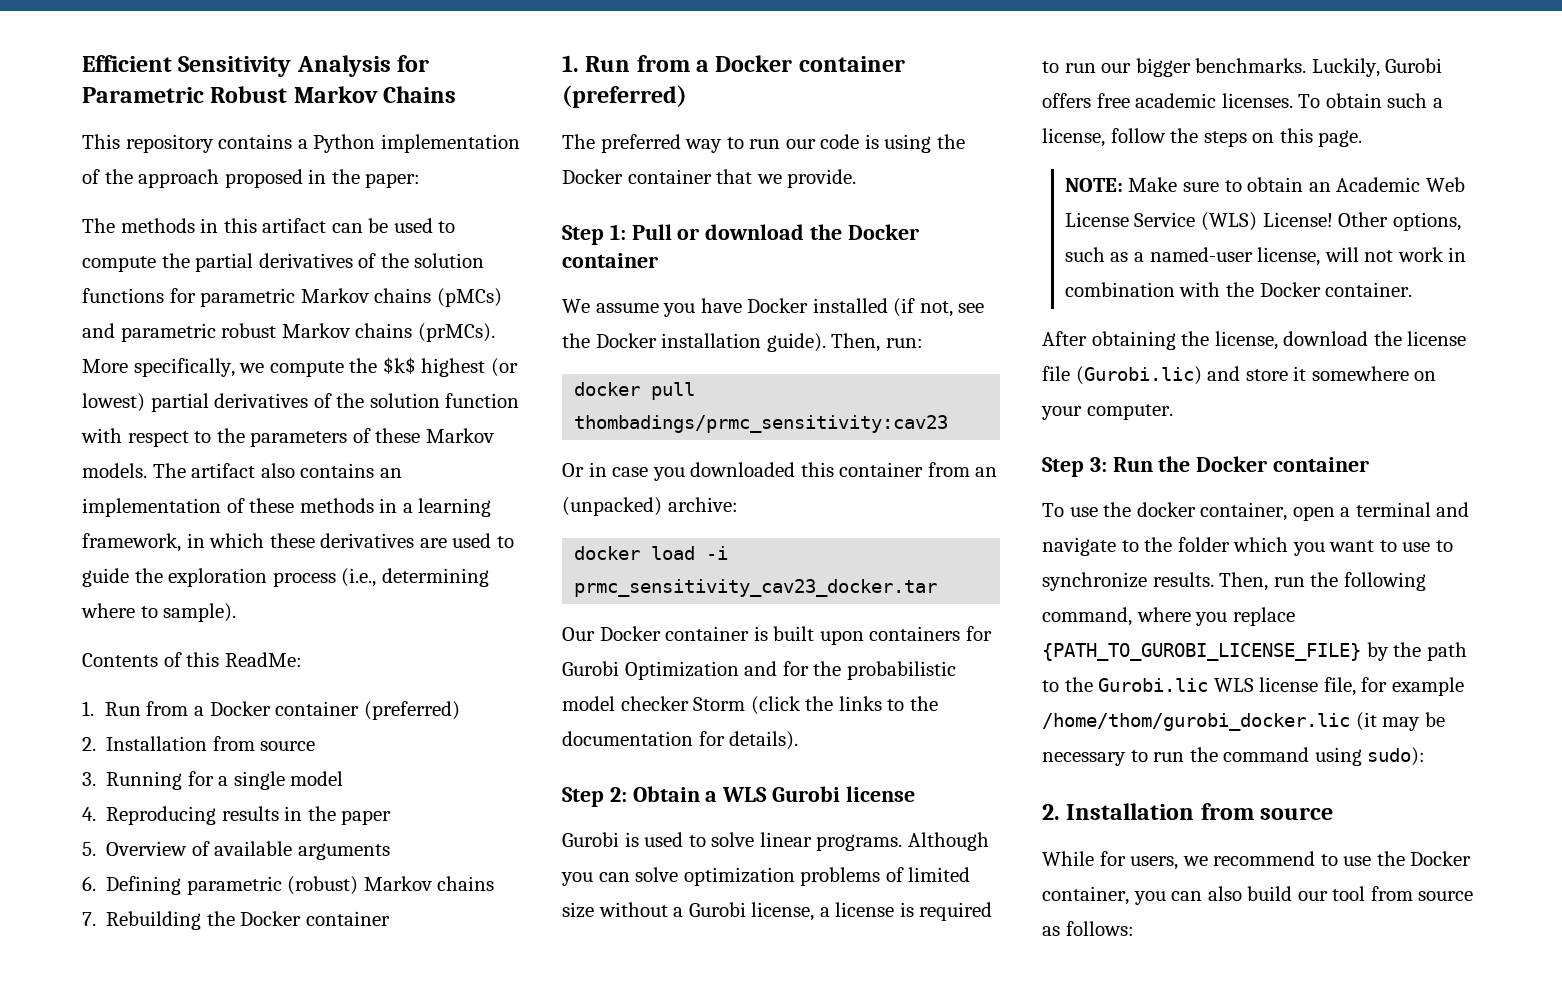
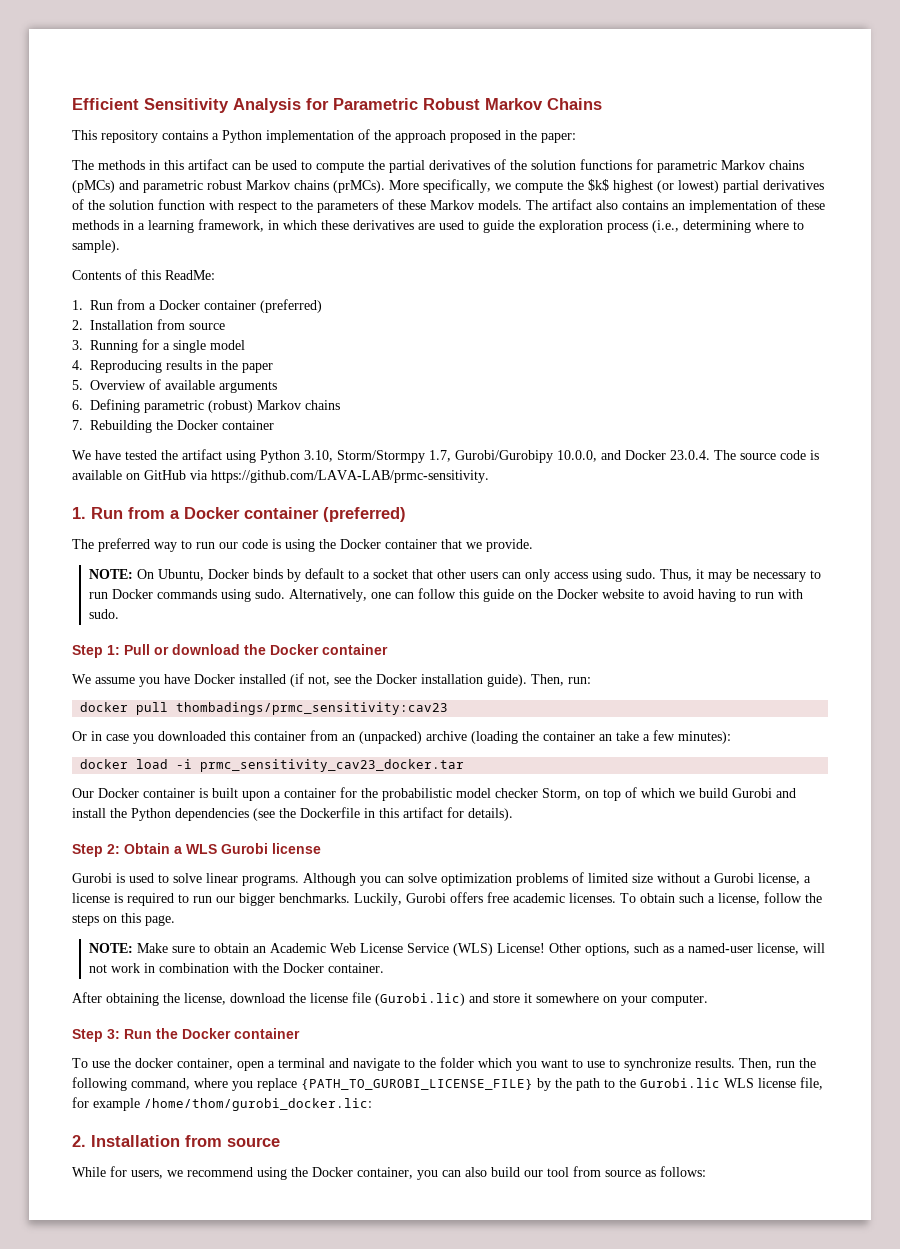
+ We have tested the artifact using Python 3.10, Storm/Stormpy 1.7, Gurobi/Gurobipy 10.0.0, and Docker 23.0.4. The source code is available on GitHub via https://github.com/LAVA-LAB/prmc-sensitivity.
+ NOTE: On Ubuntu, Docker binds by default to a socket that other users can only access using sudo. Thus, it may be necessary to run Docker commands using sudo. Alternatively, one can follow this guide on the Docker website to avoid having to run with sudo.
- Or in case you downloaded this container from an (unpacked) archive:
+ Or in case you downloaded this container from an (unpacked) archive (loading the container an take a few minutes):
- Our Docker container is built upon containers for Gurobi Optimization and for the probabilistic model checker Storm (click the links to the documentation for details).
+ Our Docker container is built upon a container for the probabilistic model checker Storm, on top of which we build Gurobi and install the Python dependencies (see the Dockerfile in this artifact for details).
- Then, run the following command, where you replace {PATH_TO_GUROBI_LICENSE_FILE} by the path to the Gurobi.lic WLS license file, for example /home/thom/gurobi_docker.lic (it may be necessary to run the command using sudo):
+ Then, run the following command, where you replace {PATH_TO_GUROBI_LICENSE_FILE} by the path to the Gurobi.lic WLS license file, for example /home/thom/gurobi_docker.lic:
- While for users, we recommend to use the Docker container, you can also build our tool from source as follows:
+ While for users, we recommend using the Docker container, you can also build our tool from source as follows:

